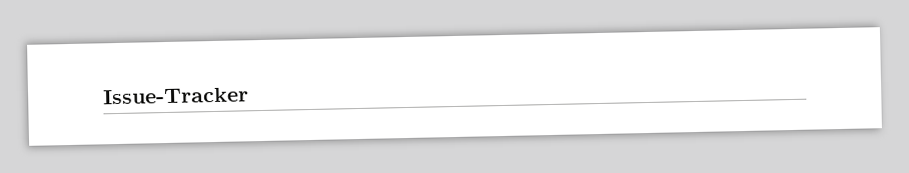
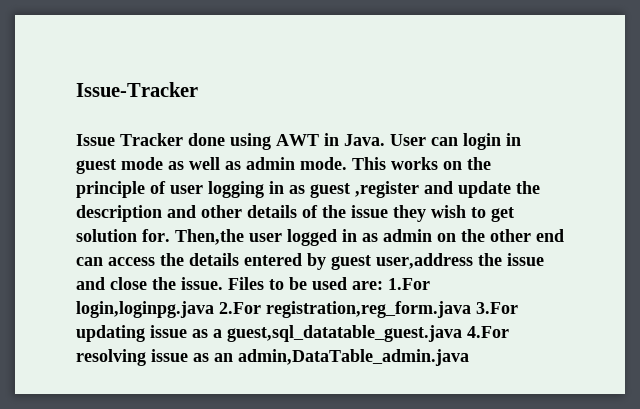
+ Issue Tracker done using AWT in Java. User can login in guest mode as well as admin mode. This works on the principle of user logging in as guest ,register and update the description and other details of the issue they wish to get solution for. Then,the user logged in as admin on the other end can access the details entered by guest user,address the issue and close the issue. Files to be used are: 1.For login,loginpg.java 2.For registration,reg_form.java 3.For updating issue as a guest,sql_datatable_guest.java 4.For resolving issue as an admin,DataTable_admin.java

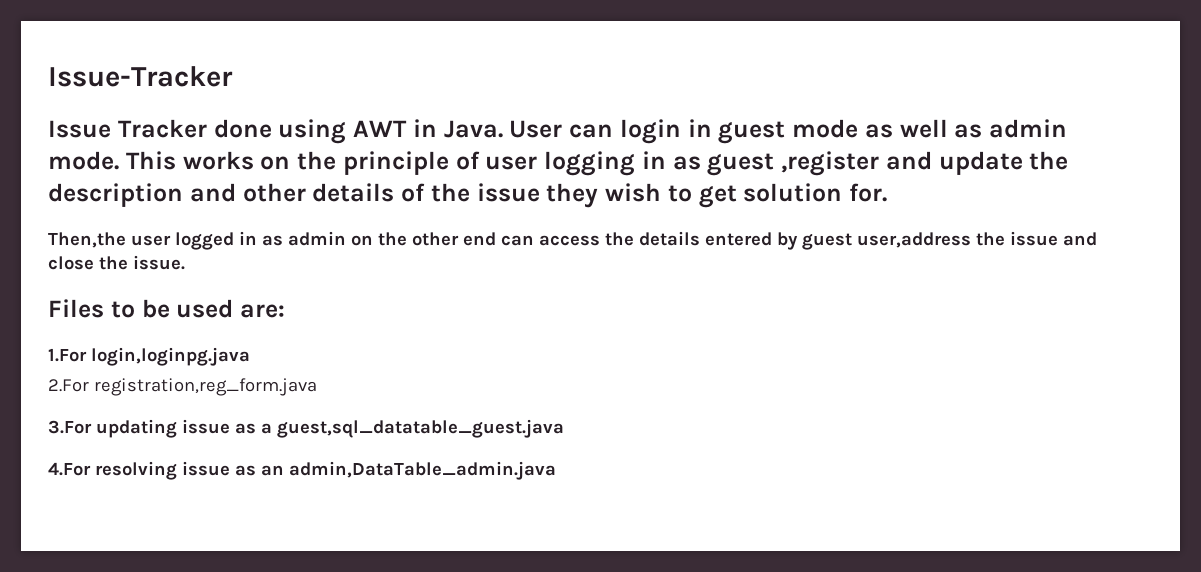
- This works on the principle of user logging in as guest ,register and update the description and other details of the issue they wish to get solution for. Then,the user logged in as admin on the other end can access the details entered by guest user,address the issue and close the issue. Files to be used are: 1.For login,loginpg.java 2.For registration,reg_form.java 3.For updating issue as a guest,sql_datatable_guest.java 4.For resolving issue as an admin,DataTable_admin.java
+ This works on the principle of user logging in as guest ,register and update the description and other details of the issue they wish to get solution for.
+ Then,the user logged in as admin on the other end can access the details entered by guest user,address the issue and close the issue.
+ Files to be used are:
+ 1.For login,loginpg.java
+ 2.For registration,reg_form.java
+ 3.For updating issue as a guest,sql_datatable_guest.java
+ 4.For resolving issue as an admin,DataTable_admin.java

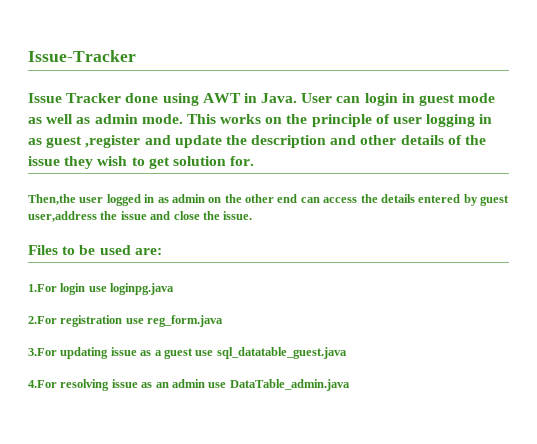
- 1.For login,loginpg.java
- 2.For registration,reg_form.java
+ 1.For login use loginpg.java
+ 2.For registration use reg_form.java
- 3.For updating issue as a guest,sql_datatable_guest.java
+ 3.For updating issue as a guest use sql_datatable_guest.java
- 4.For resolving issue as an admin,DataTable_admin.java
+ 4.For resolving issue as an admin use DataTable_admin.java

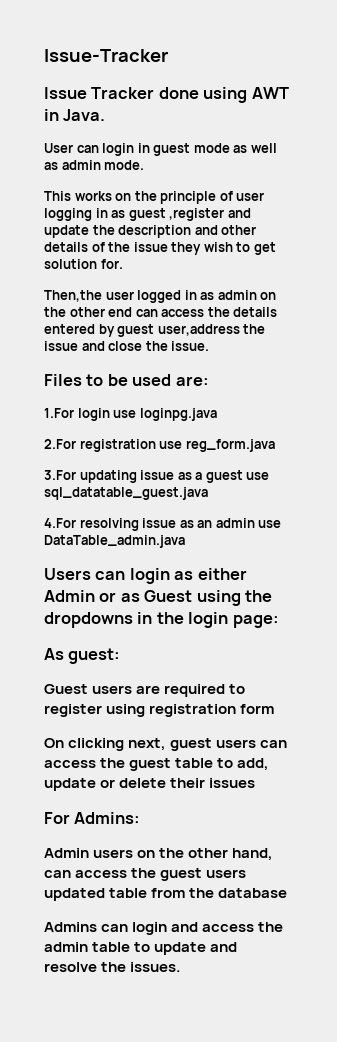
- Issue Tracker done using AWT in Java. User can login in guest mode as well as admin mode. This works on the principle of user logging in as guest ,register and update the description and other details of the issue they wish to get solution for.
+ Issue Tracker done using AWT in Java.
+ User can login in guest mode as well as admin mode.
+ This works on the principle of user logging in as guest ,register and update the description and other details of the issue they wish to get solution for.
+ Users can login as either Admin or as Guest using the dropdowns in the login page:
+ As guest:
+ Guest users are required to register using registration form
+ On clicking next, guest users can access the guest table to add, update or delete their issues
+ For Admins:
+ Admin users on the other hand, can access the guest users updated table from the database
+ Admins can login and access the admin table to update and resolve the issues.

